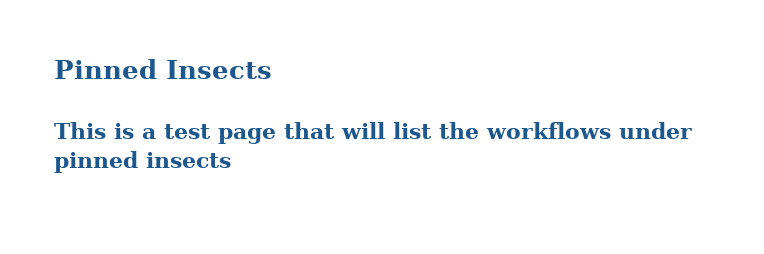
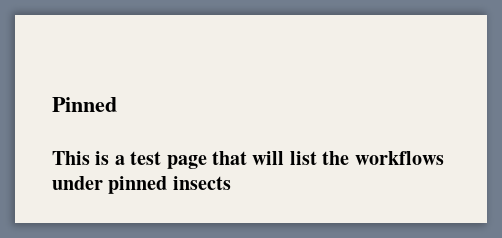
- Pinned Insects
+ Pinned

